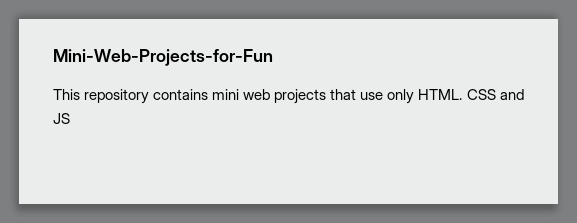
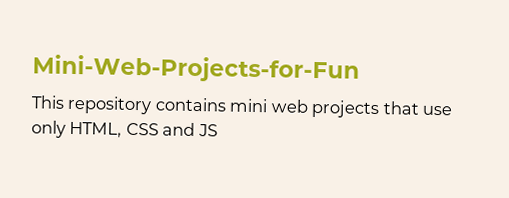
- This repository contains mini web projects that use only HTML. CSS and JS
+ This repository contains mini web projects that use only HTML, CSS and JS

